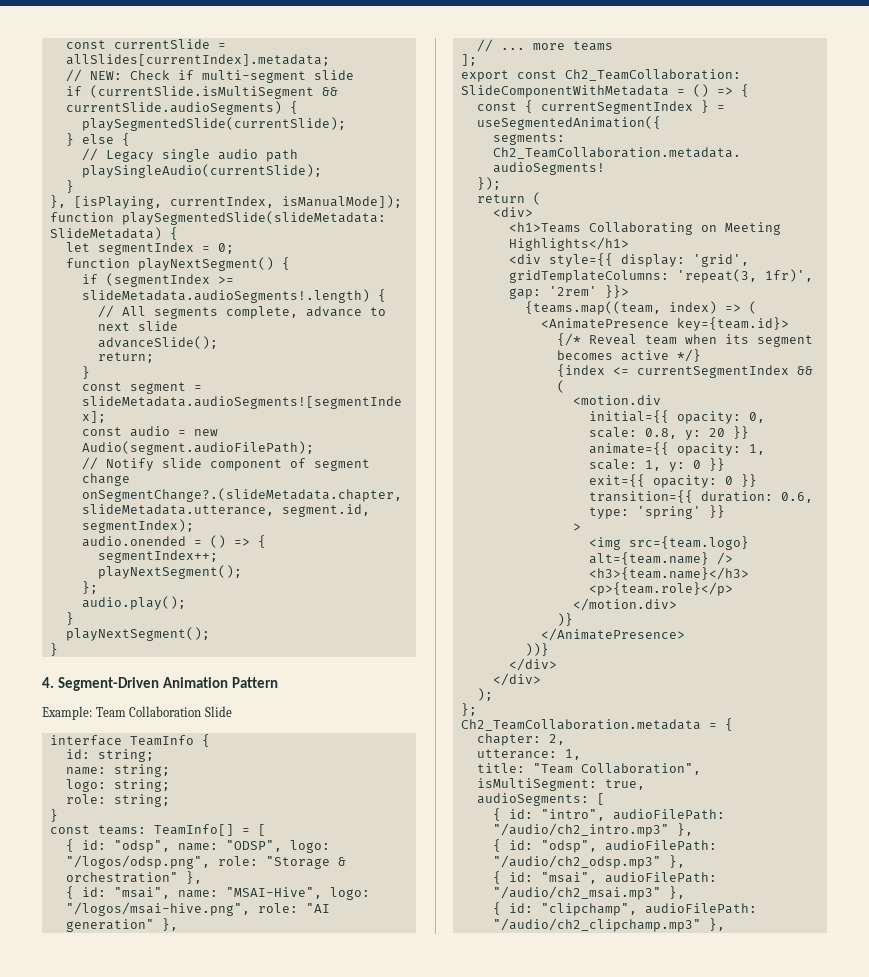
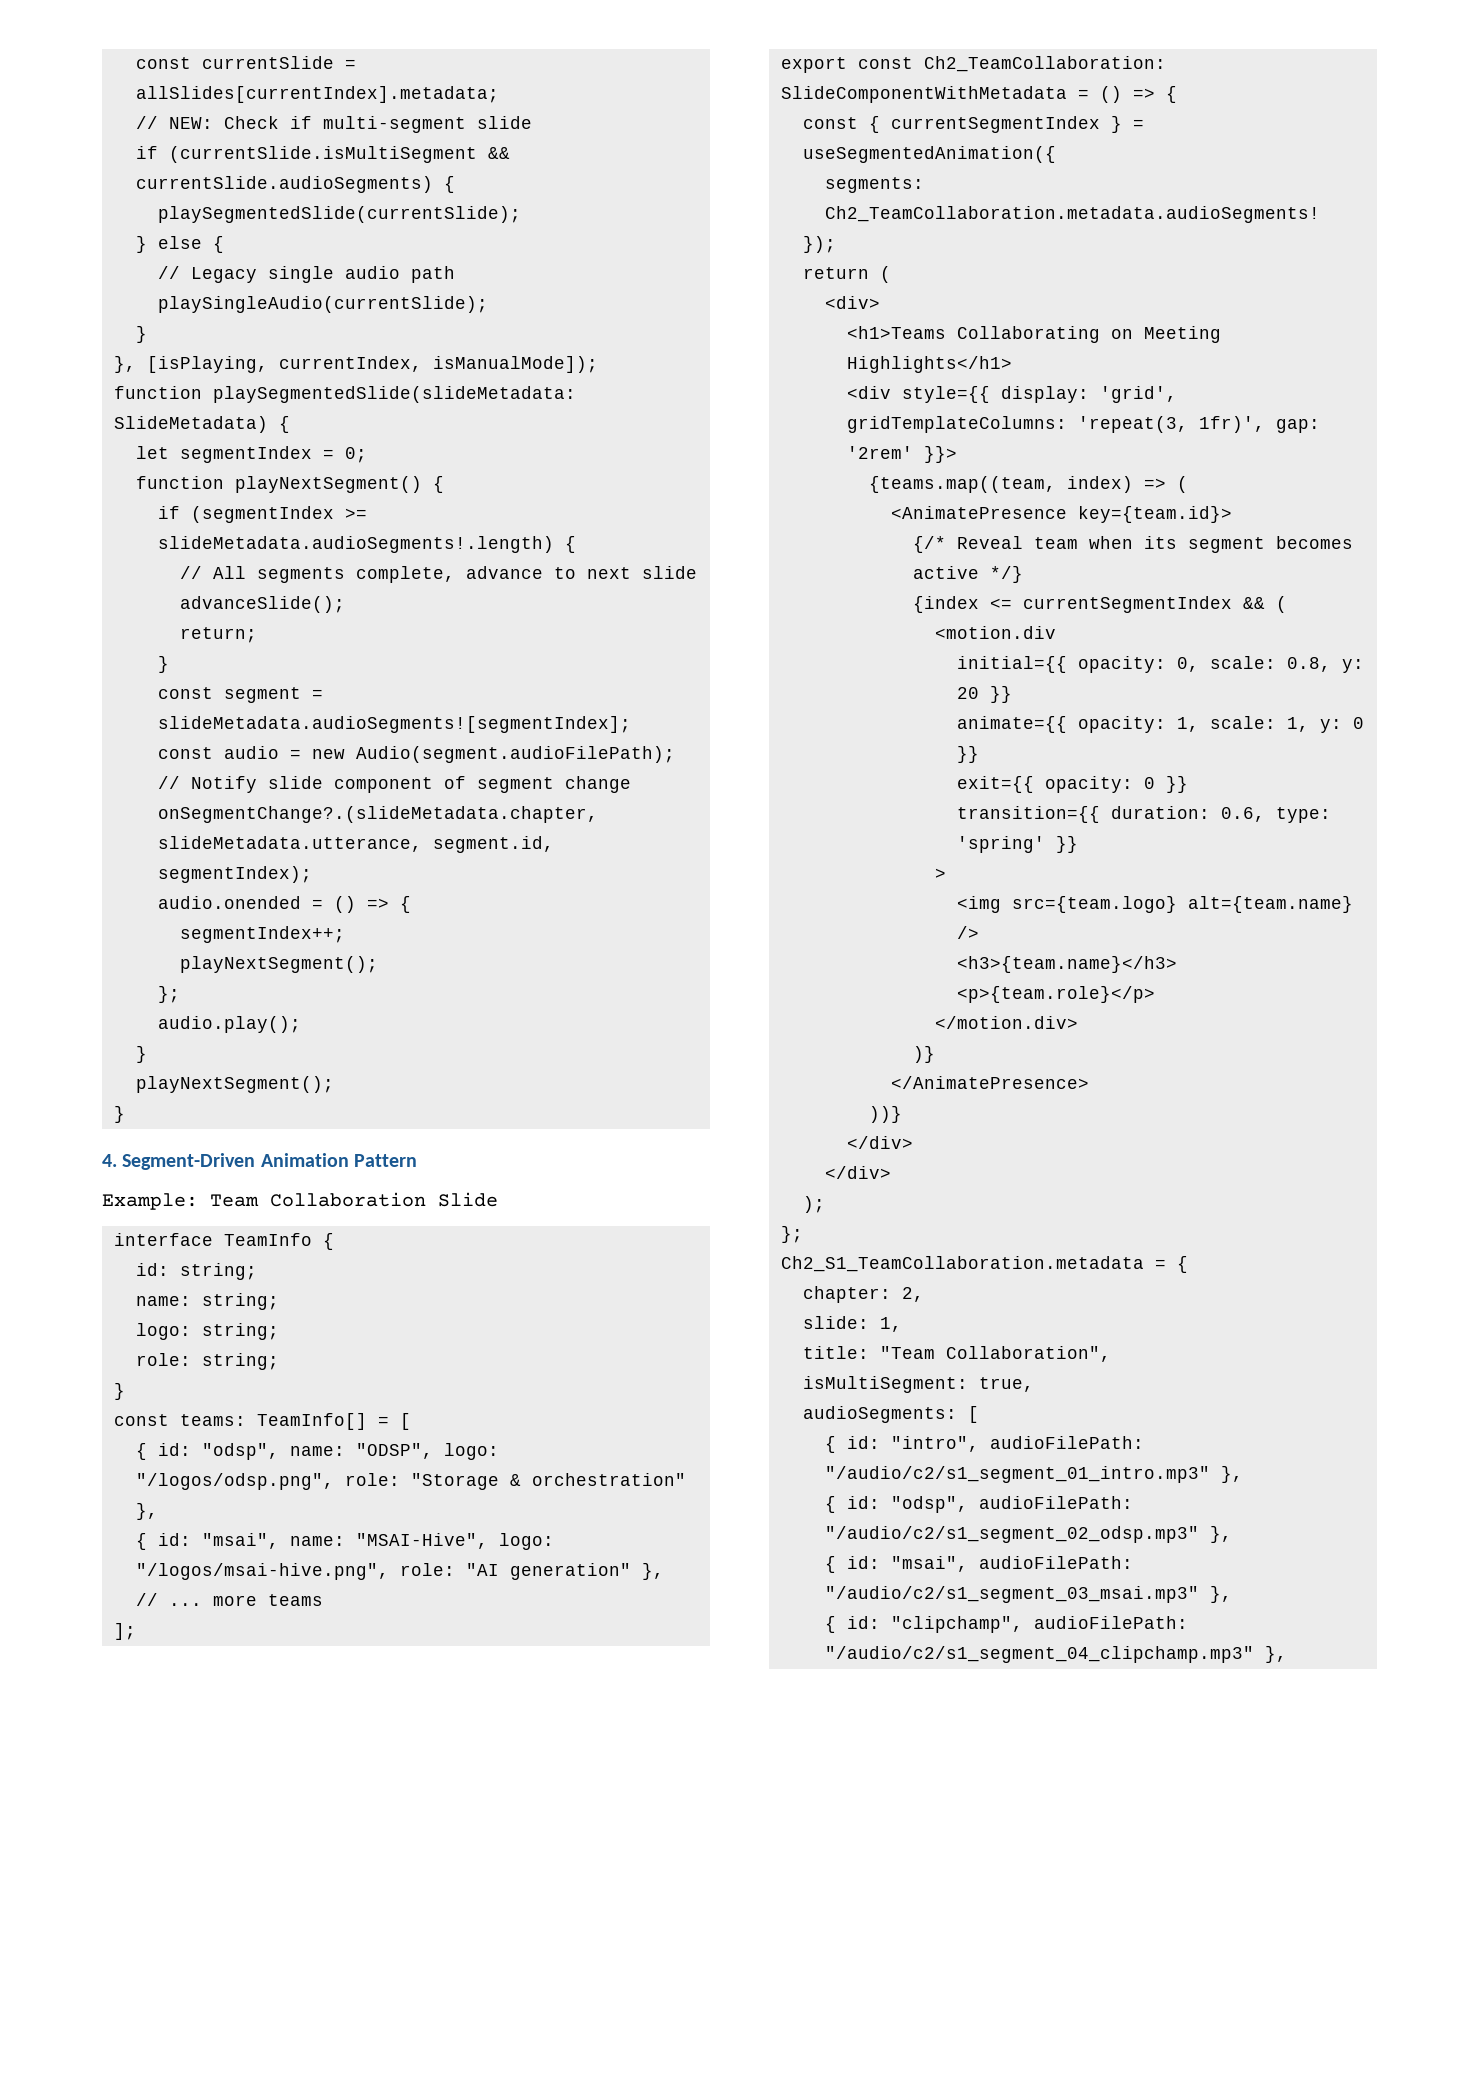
- Ch2_TeamCollaboration.metadata = {
+ Ch2_S1_TeamCollaboration.metadata = {
- utterance: 1,
+ slide: 1,
- { id: "intro", audioFilePath: "/audio/ch2_intro.mp3" },
+ { id: "intro", audioFilePath: "/audio/c2/s1_segment_01_intro.mp3" },
- { id: "odsp", audioFilePath: "/audio/ch2_odsp.mp3" },
+ { id: "odsp", audioFilePath: "/audio/c2/s1_segment_02_odsp.mp3" },
- { id: "msai", audioFilePath: "/audio/ch2_msai.mp3" },
+ { id: "msai", audioFilePath: "/audio/c2/s1_segment_03_msai.mp3" },
- { id: "clipchamp", audioFilePath: "/audio/ch2_clipchamp.mp3" },
+ { id: "clipchamp", audioFilePath: "/audio/c2/s1_segment_04_clipchamp.mp3" },

